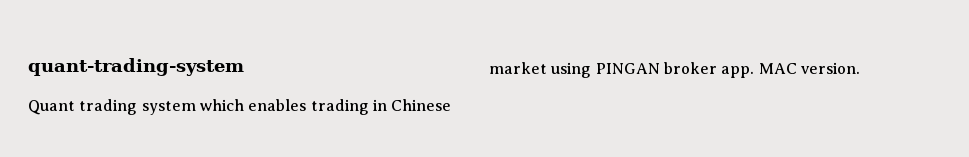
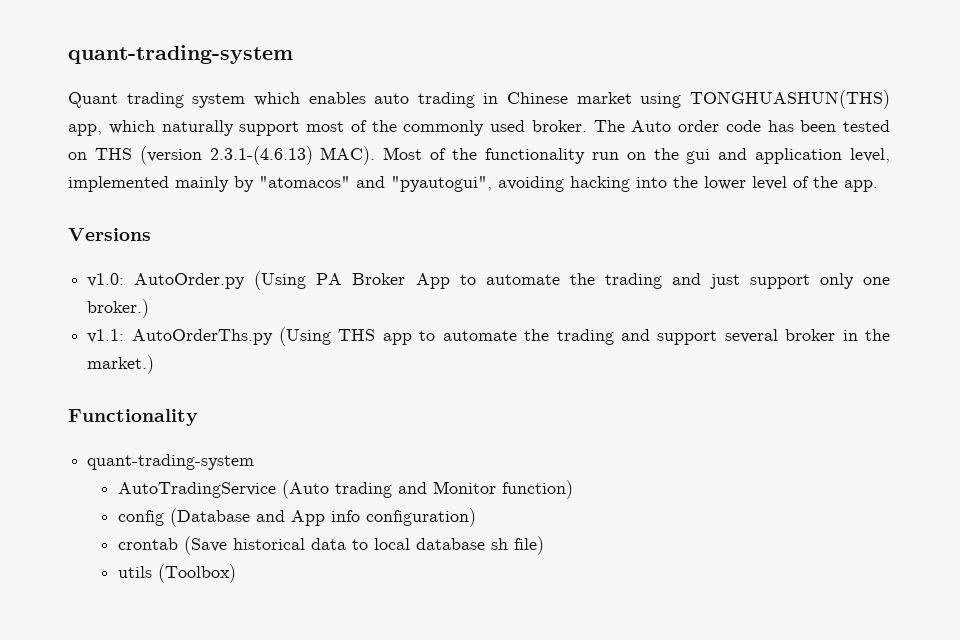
- Quant trading system which enables trading in Chinese market using PINGAN broker app. MAC version.
+ Quant trading system which enables auto trading in Chinese market using TONGHUASHUN(THS) app, which naturally support most of the commonly used broker. The Auto order code has been tested on THS (version 2.3.1-(4.6.13) MAC). Most of the functionality run on the gui and application level, implemented mainly by "atomacos" and "pyautogui", avoiding hacking into the lower level of the app.
+ Versions
+ v1.0: AutoOrder.py (Using PA Broker App to automate the trading and just support only one broker.)
+ v1.1: AutoOrderThs.py (Using THS app to automate the trading and support several broker in the market.)
+ Functionality
+ quant-trading-system
+ AutoTradingService (Auto trading and Monitor function)
+ config (Database and App info configuration)
+ crontab (Save historical data to local database sh file)
+ utils (Toolbox)

